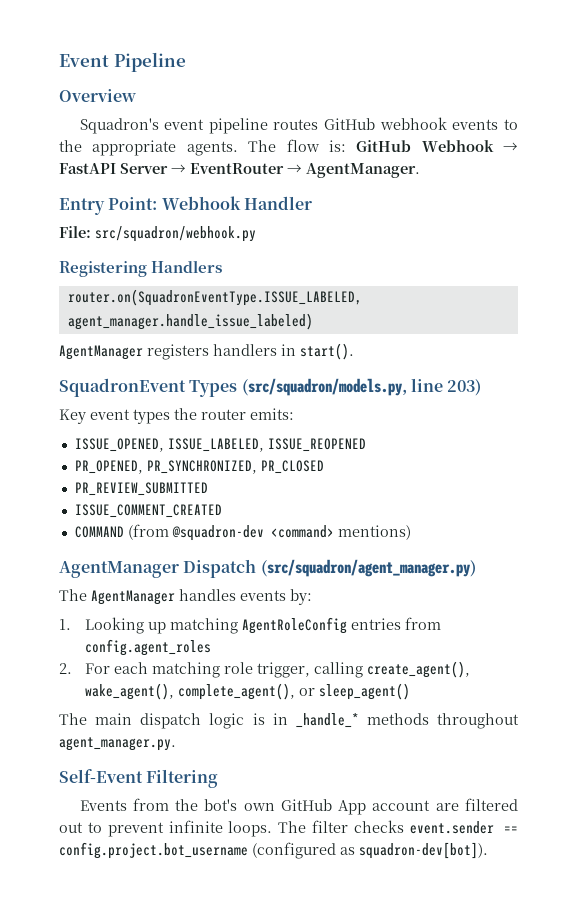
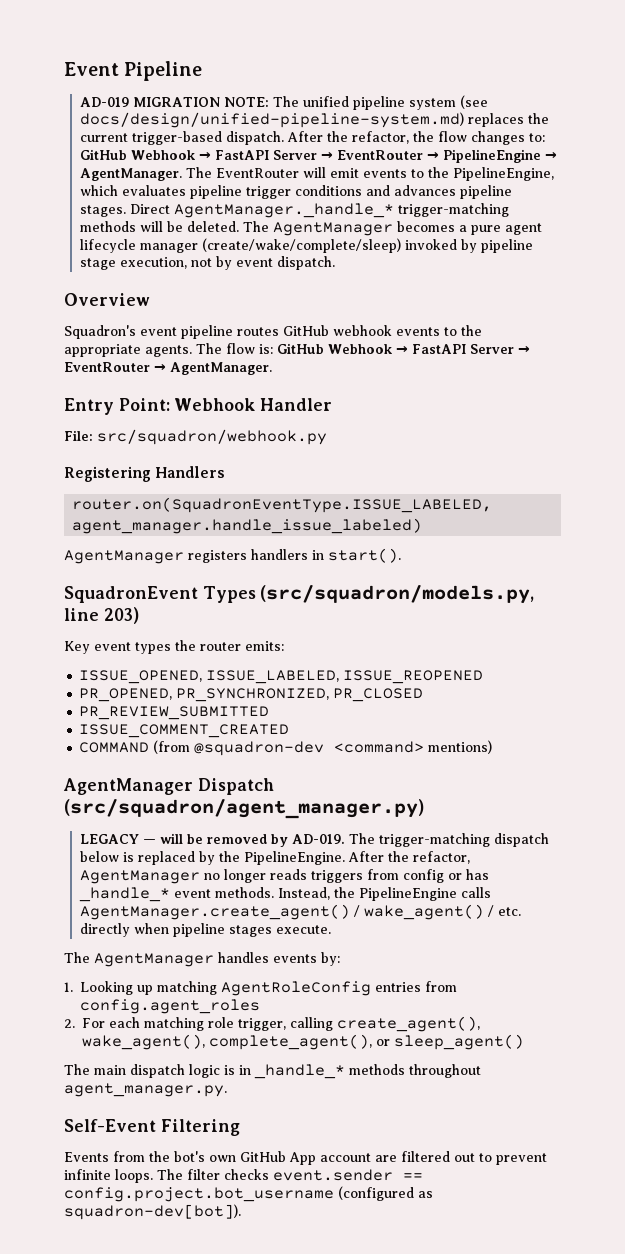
+ AD-019 MIGRATION NOTE: The unified pipeline system (see docs/design/unified-pipeline-system.md) replaces the current trigger-based dispatch. After the refactor, the flow changes to: GitHub Webhook → FastAPI Server → EventRouter → PipelineEngine → AgentManager. The EventRouter will emit events to the PipelineEngine, which evaluates pipeline trigger conditions and advances pipeline stages. Direct AgentManager._handle_* trigger-matching methods will be deleted. The AgentManager becomes a pure agent lifecycle manager (create/wake/complete/sleep) invoked by pipeline stage execution, not by event dispatch.
+ LEGACY — will be removed by AD-019. The trigger-matching dispatch below is replaced by the PipelineEngine. After the refactor, AgentManager no longer reads triggers from config or has _handle_* event methods. Instead, the PipelineEngine calls AgentManager.create_agent() / wake_agent() / etc. directly when pipeline stages execute.

